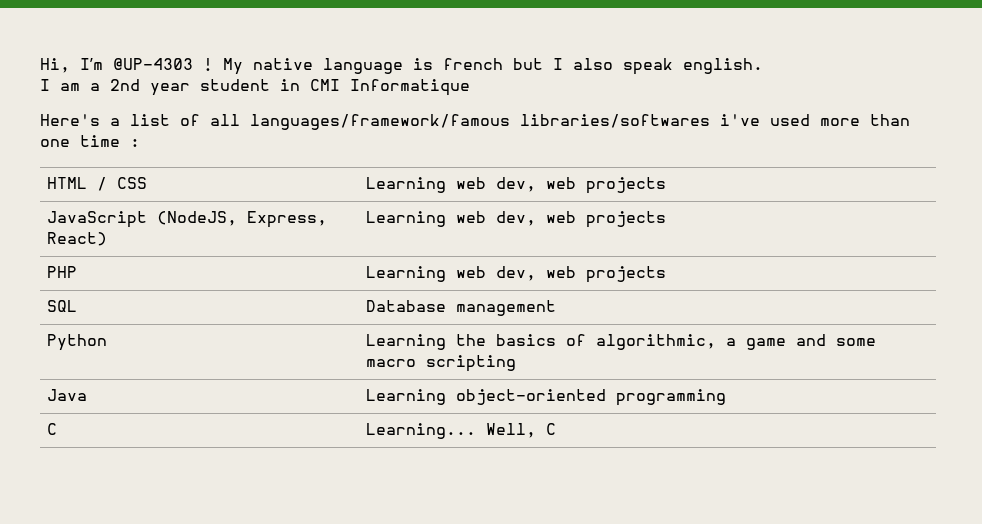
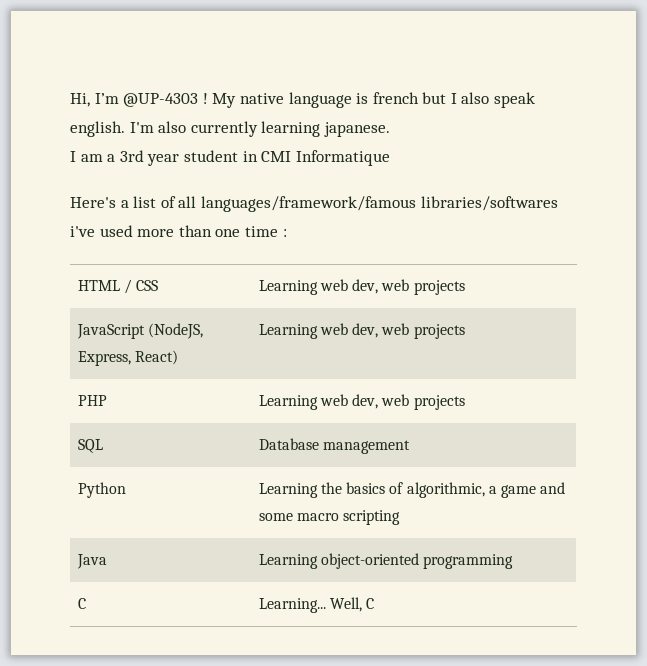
+ I'm also currently learning japanese.
- I am a 2nd year student in CMI Informatique
+ I am a 3rd year student in CMI Informatique

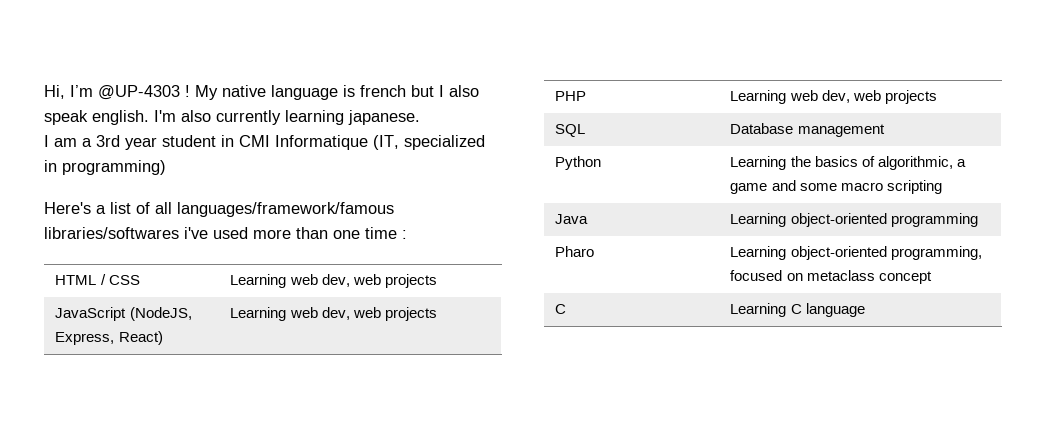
- I am a 3rd year student in CMI Informatique
+ I am a 3rd year student in CMI Informatique (IT, specialized in programming)
- C | Learning... Well, C
+ Pharo | Learning object-oriented programming, focused on metaclass concept
+ C | Learning C language

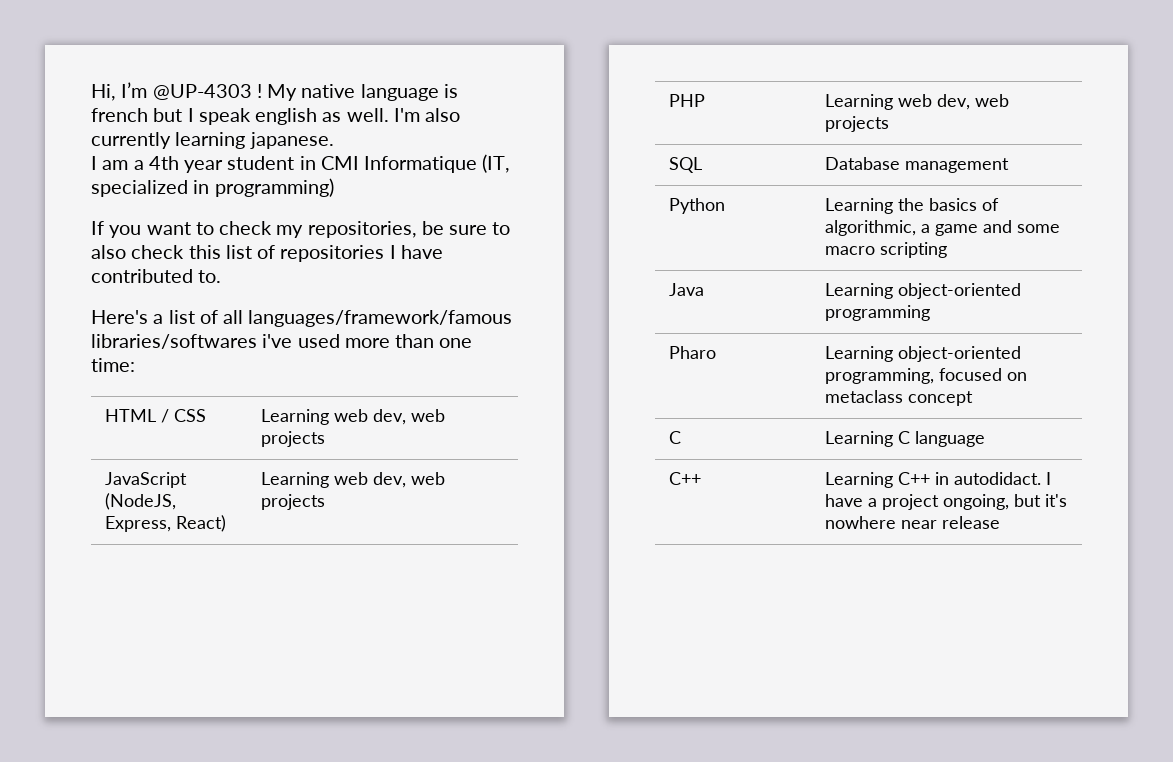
- My native language is french but I also speak english.
+ My native language is french but I speak english as well.
- I am a 3rd year student in CMI Informatique (IT, specialized in programming)
+ I am a 4th year student in CMI Informatique (IT, specialized in programming)
+ If you want to check my repositories, be sure to also check this list of repositories I have contributed to.
- Here's a list of all languages/framework/famous libraries/softwares i've used more than one time :
+ Here's a list of all languages/framework/famous libraries/softwares i've used more than one time:
+ C++ | Learning C++ in autodidact. I have a project ongoing, but it's nowhere near release

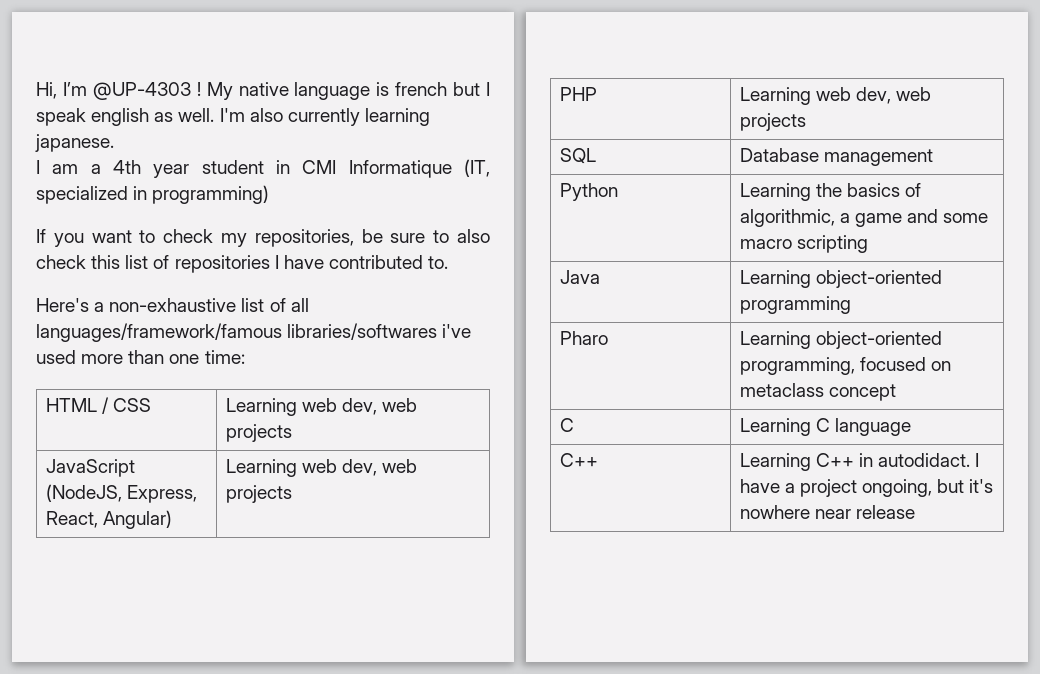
- Here's a list of all languages/framework/famous libraries/softwares i've used more than one time:
+ Here's a non-exhaustive list of all languages/framework/famous libraries/softwares i've used more than one time:
- JavaScript (NodeJS, Express, React) | Learning web dev, web projects
+ JavaScript (NodeJS, Express, React, Angular) | Learning web dev, web projects

